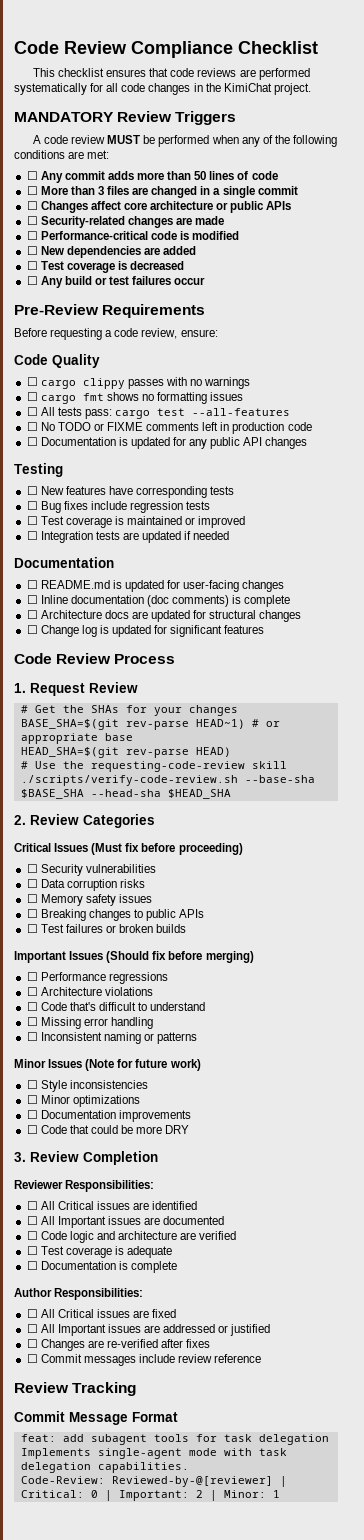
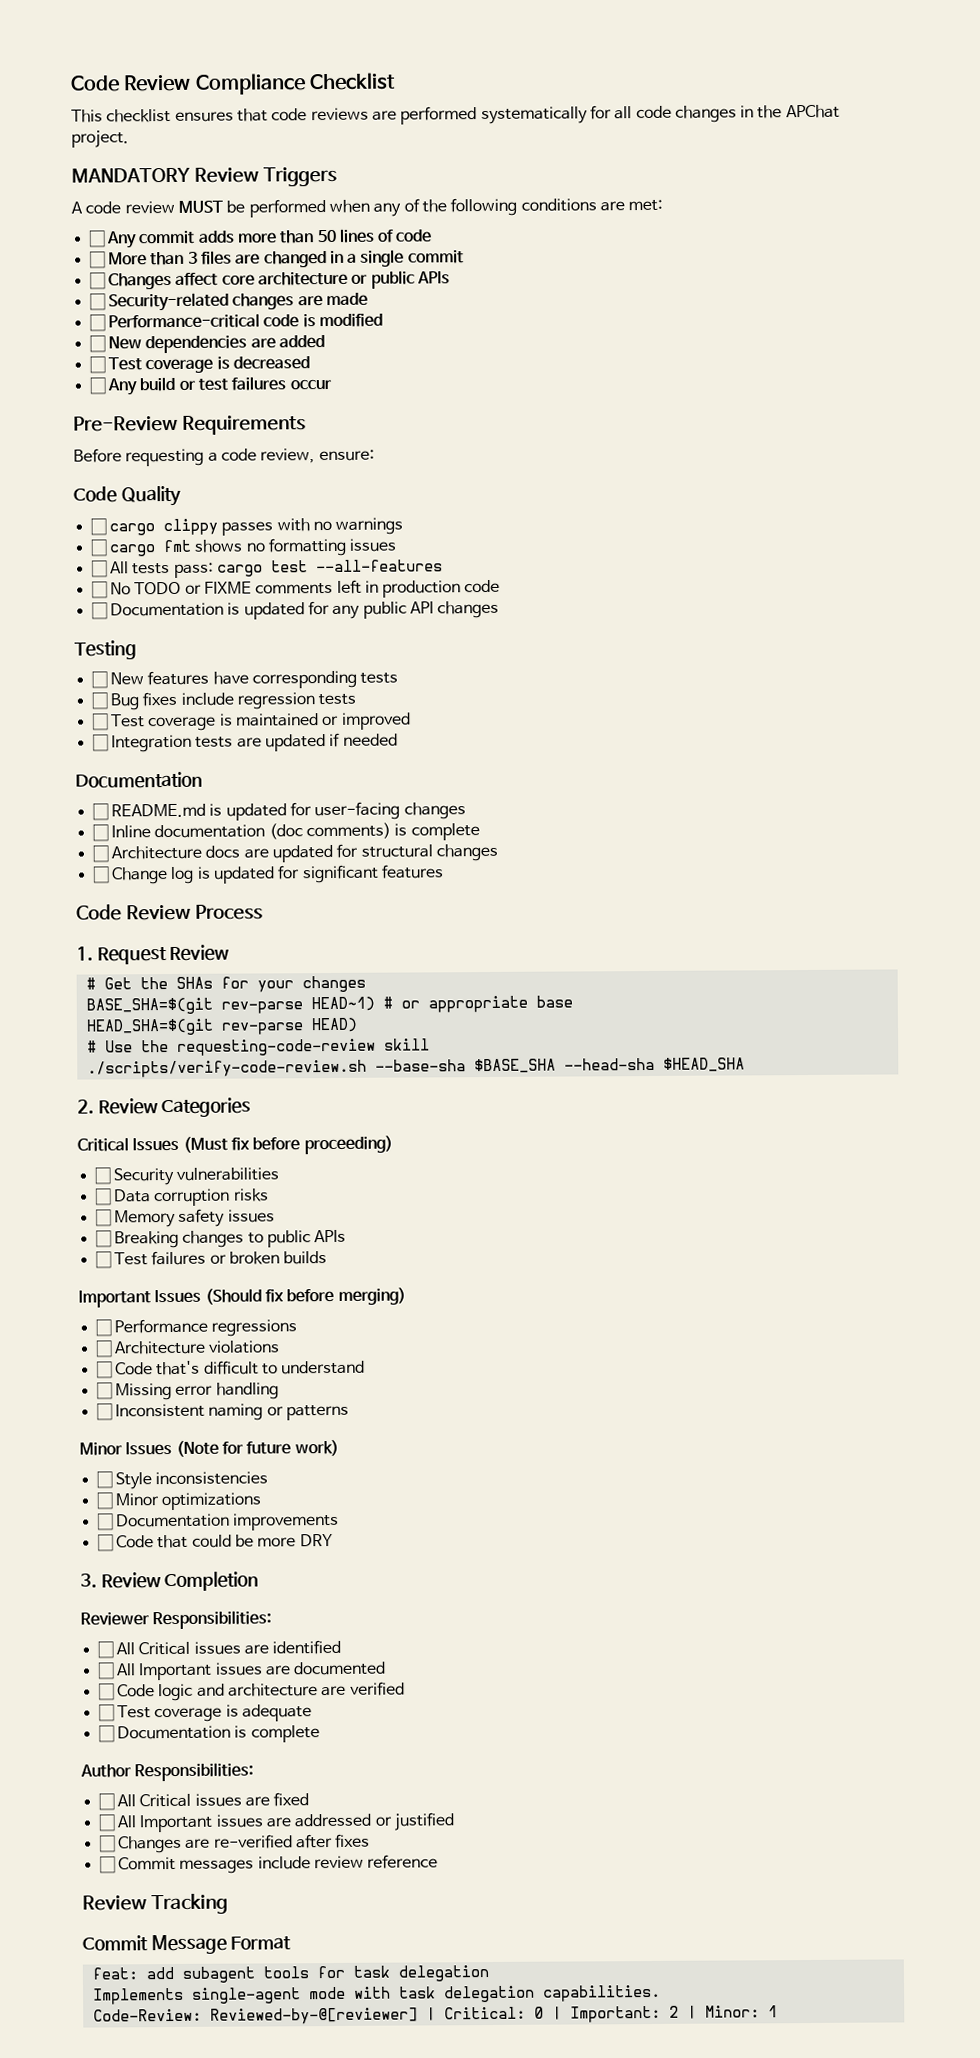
- This checklist ensures that code reviews are performed systematically for all code changes in the KimiChat project.
+ This checklist ensures that code reviews are performed systematically for all code changes in the APChat project.

